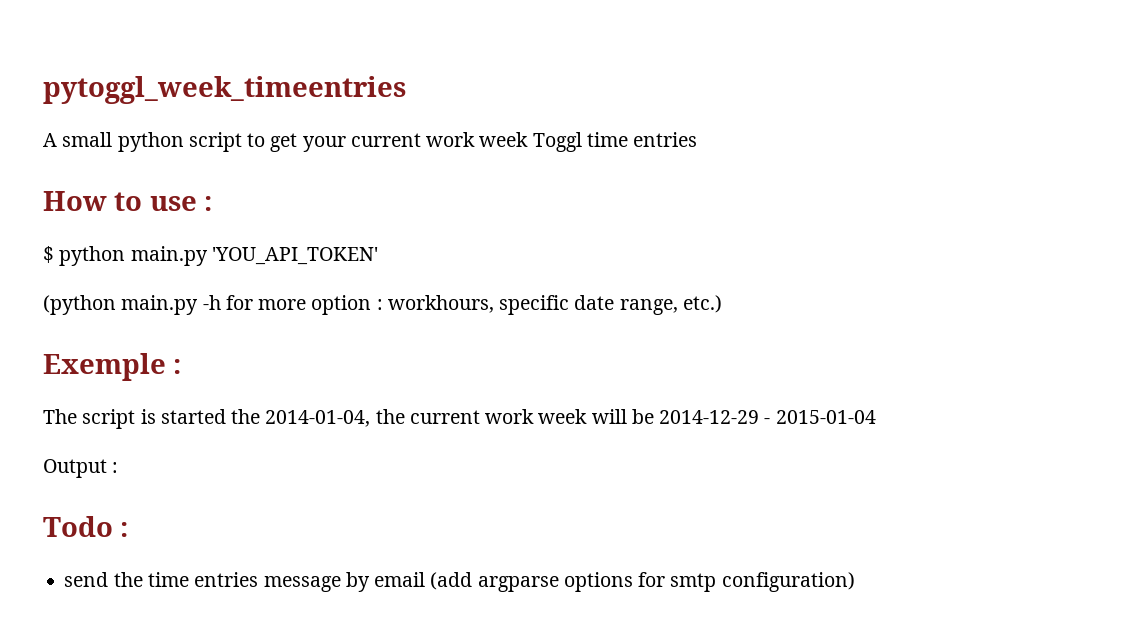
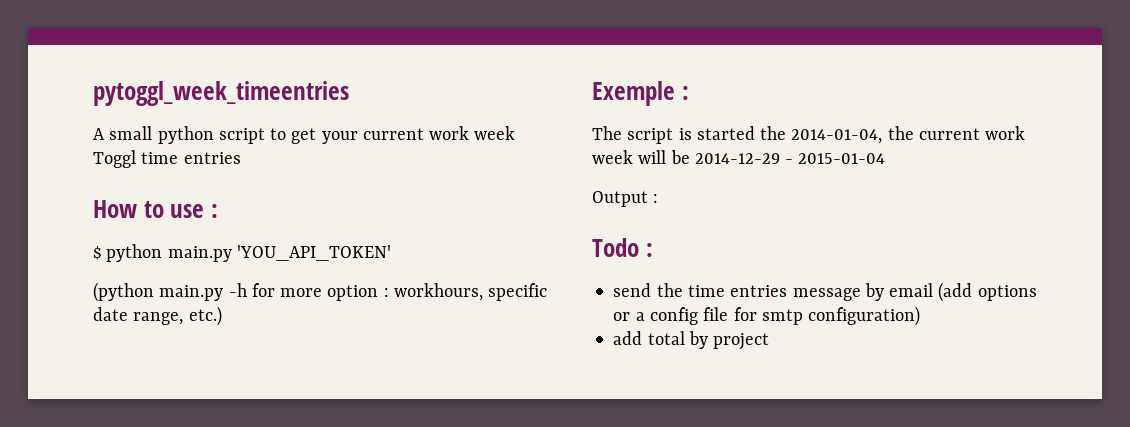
- send the time entries message by email (add argparse options for smtp configuration)
+ send the time entries message by email (add options or a config file for smtp configuration)
+ add total by project

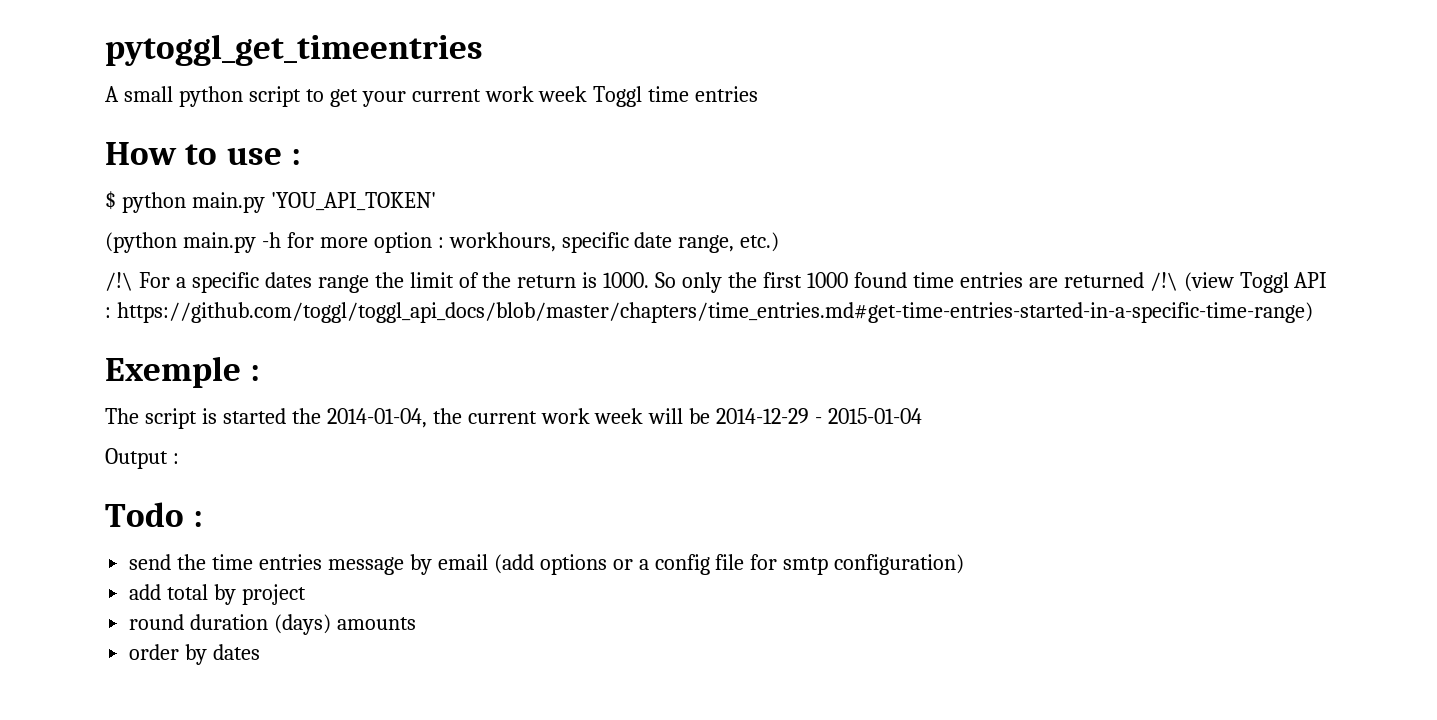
- pytoggl_week_timeentries
+ pytoggl_get_timeentries
+ /!\ For a specific dates range the limit of the return is 1000. So only the first 1000 found time entries are returned /!\ (view Toggl API : https://github.com/toggl/toggl_api_docs/blob/master/chapters/time_entries.md#get-time-entries-started-in-a-specific-time-range)
+ round duration (days) amounts
+ order by dates

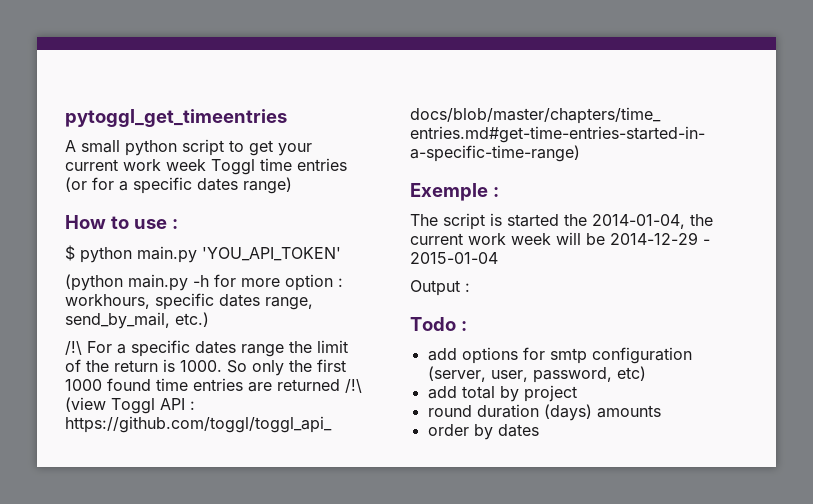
- A small python script to get your current work week Toggl time entries
+ A small python script to get your current work week Toggl time entries (or for a specific dates range)
- (python main.py -h for more option : workhours, specific date range, etc.)
+ (python main.py -h for more option : workhours, specific dates range, send_by_mail, etc.)
- send the time entries message by email (add options or a config file for smtp configuration)
+ add options for smtp configuration (server, user, password, etc)

